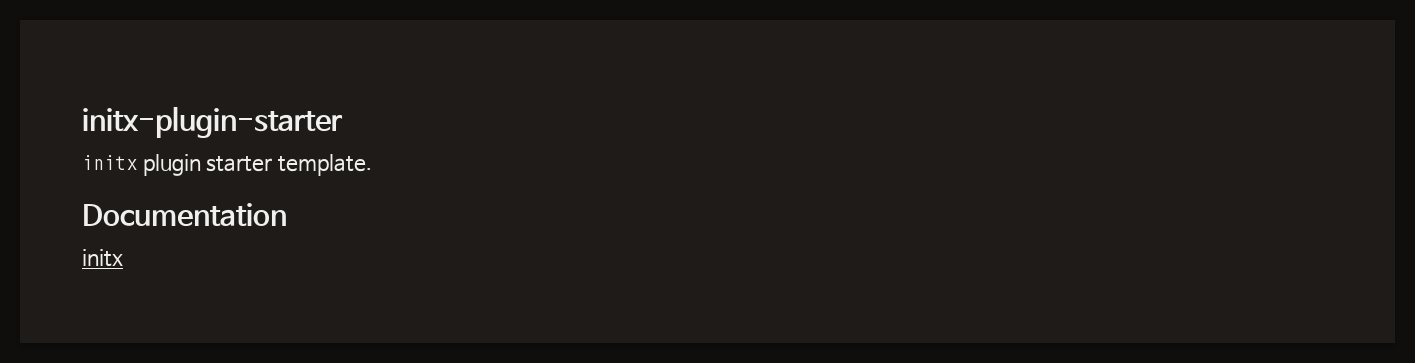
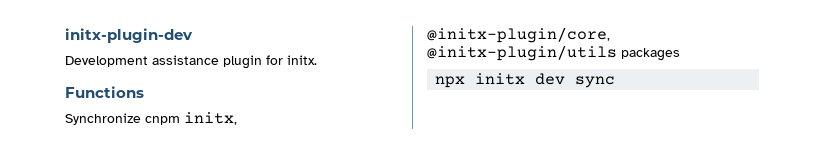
- initx-plugin-starter
- initx plugin starter template.
- Documentation
- initx
+ initx-plugin-dev
+ Development assistance plugin for initx.
+ Functions
+ Synchronize cnpm initx, @initx-plugin/core, @initx-plugin/utils packages
+ npx initx dev sync

